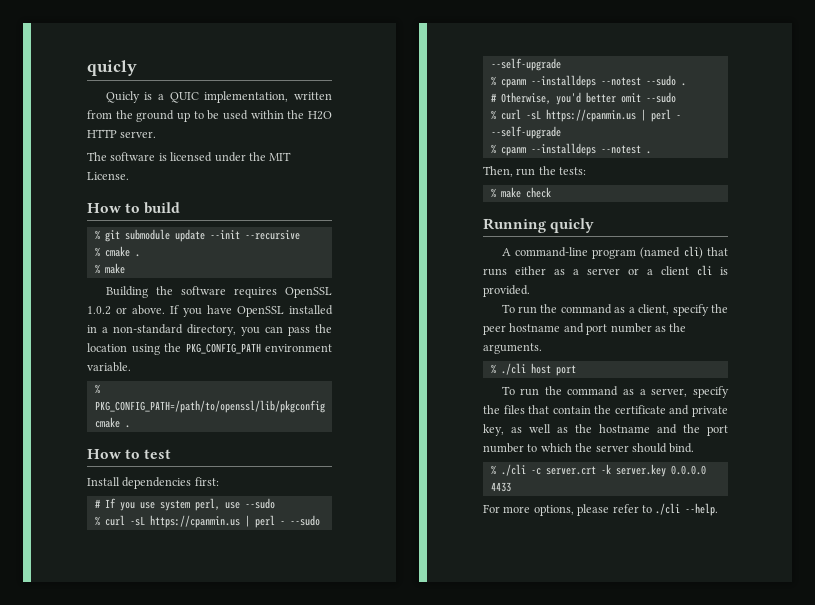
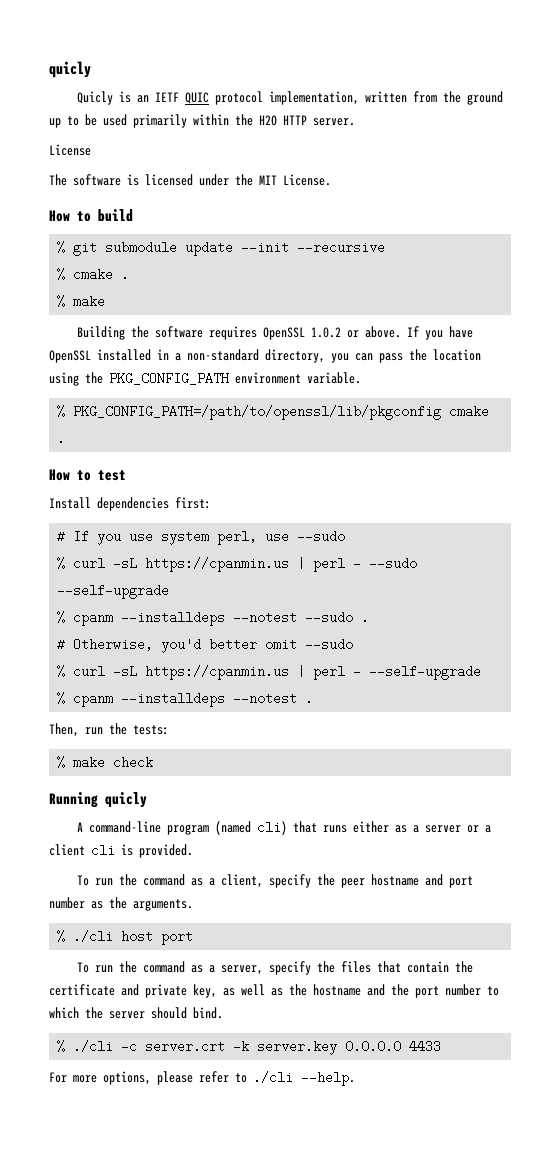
- Quicly is a QUIC implementation, written from the ground up to be used within the H2O HTTP server.
+ Quicly is an IETF QUIC protocol implementation, written from the ground up to be used primarily within the H2O HTTP server.
+ License

